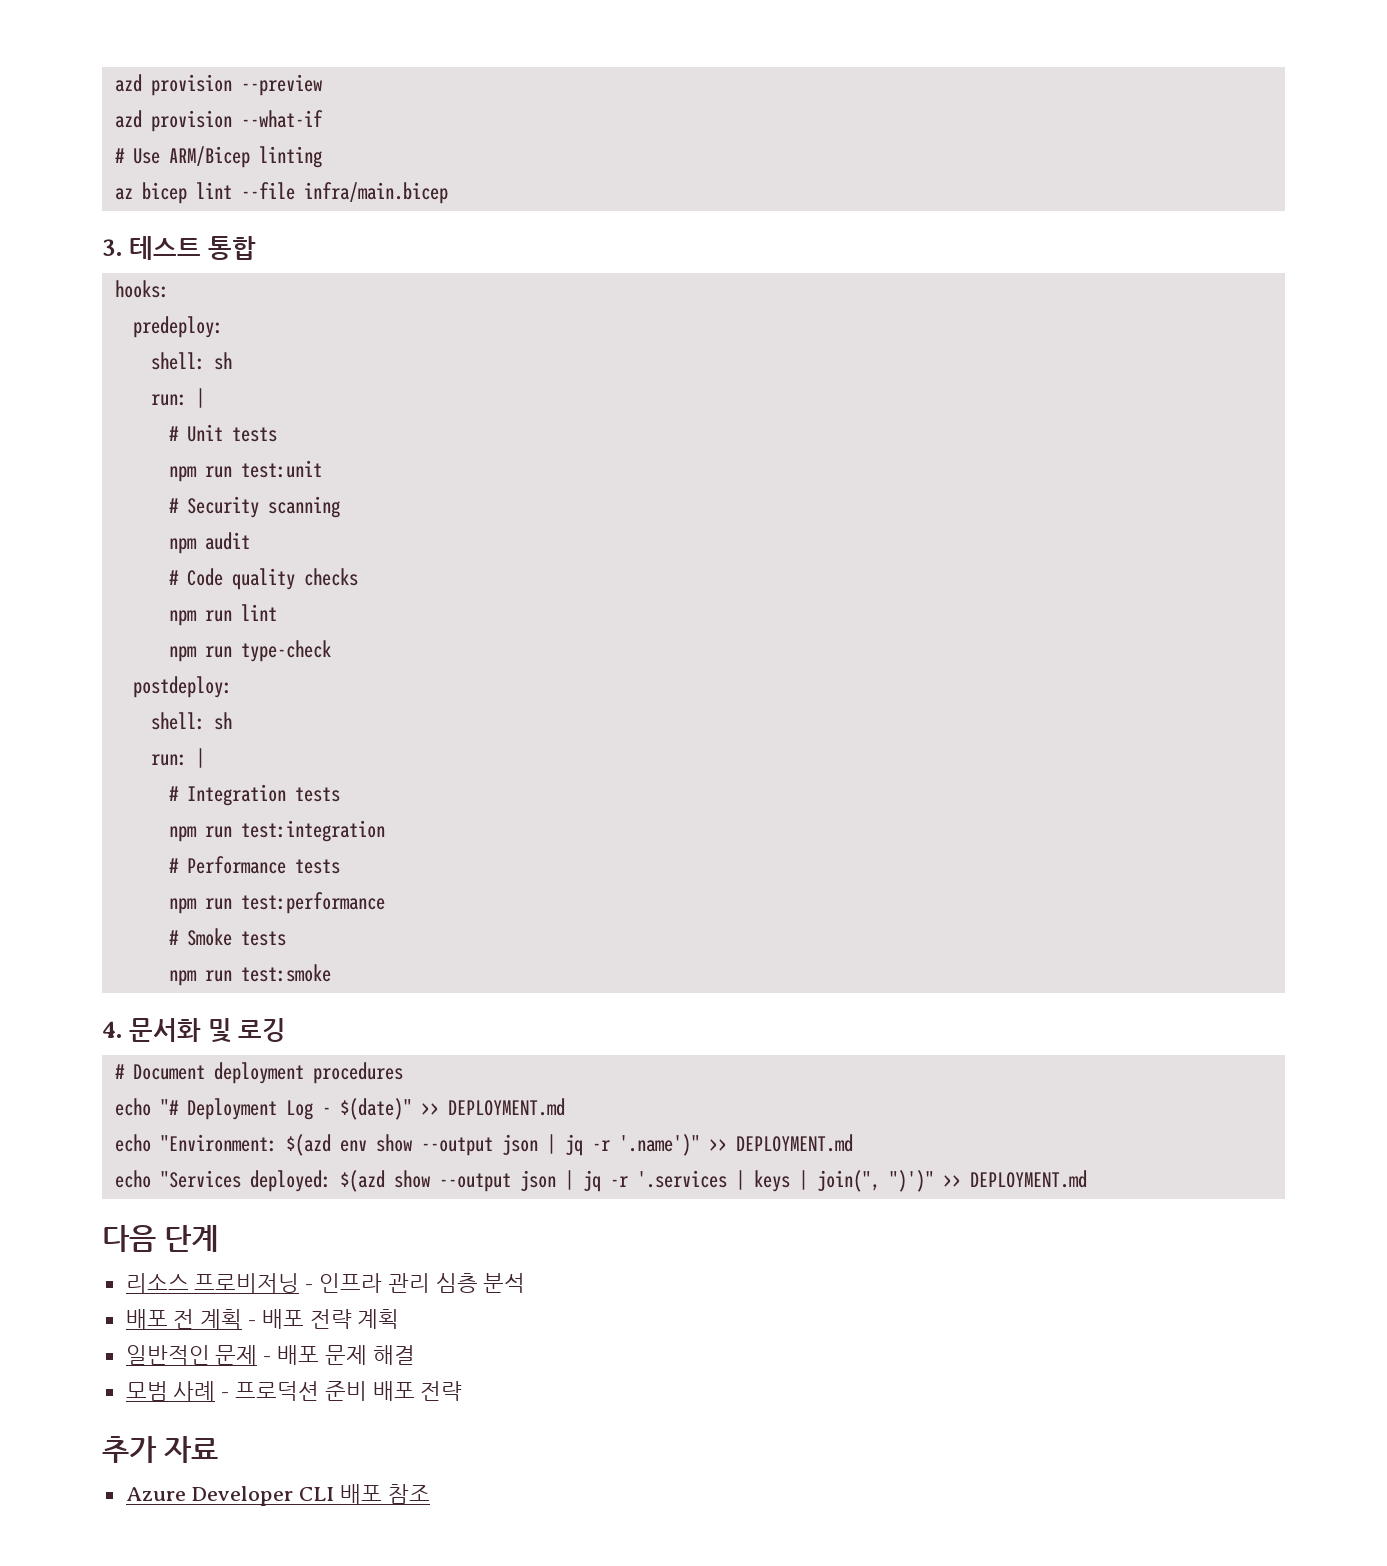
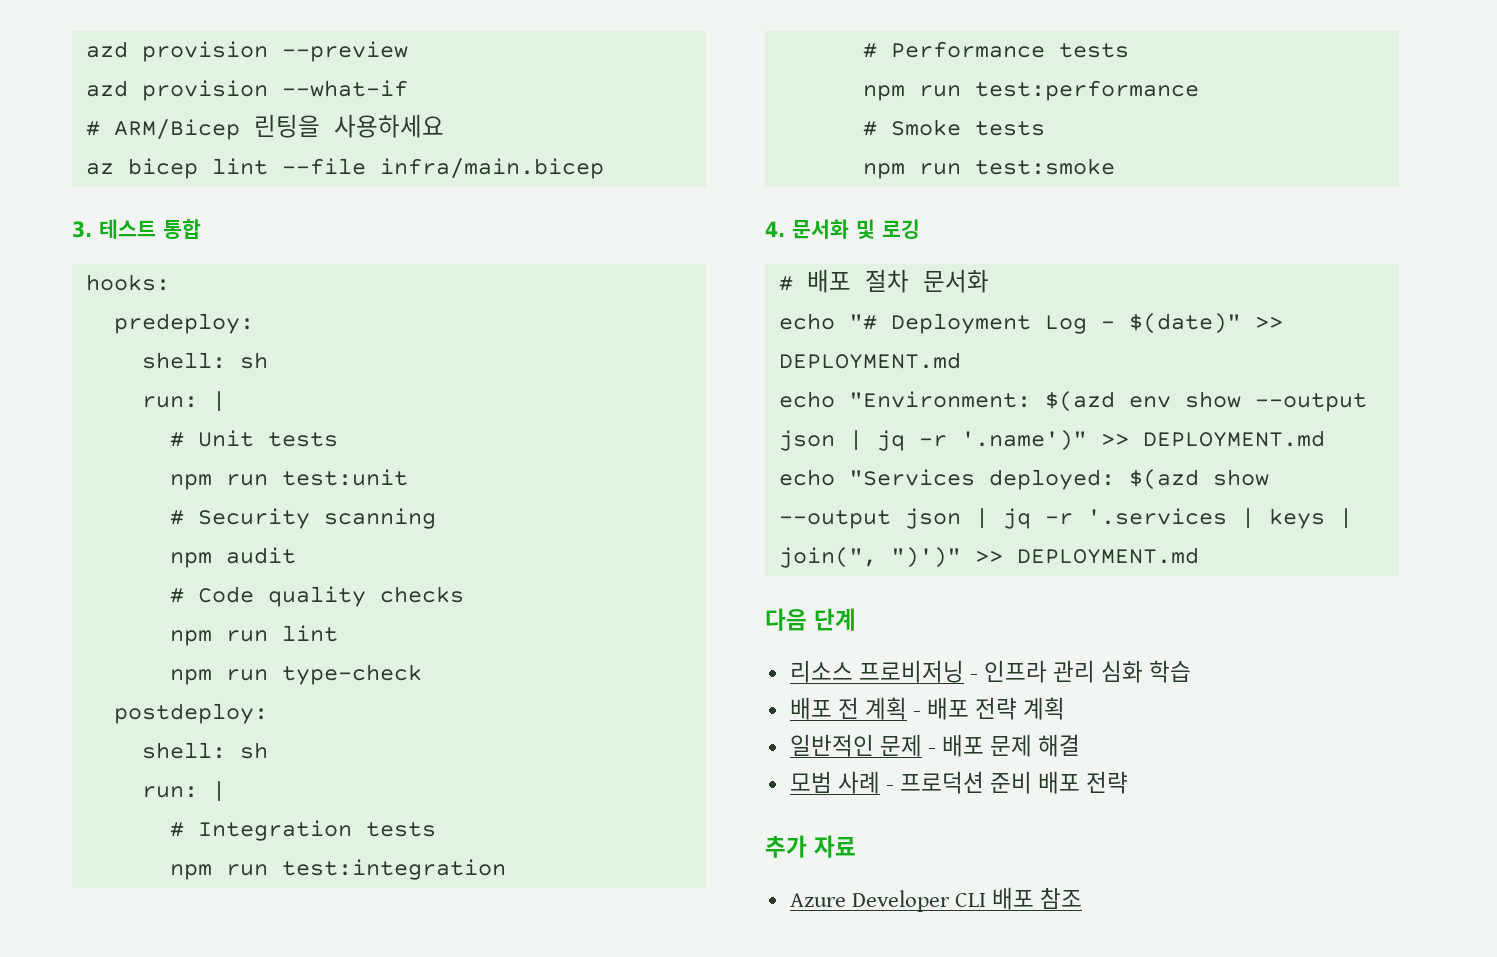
- # Use ARM/Bicep linting
+ # ARM/Bicep 린팅을 사용하세요
- # Document deployment procedures
+ # 배포 절차 문서화
- 리소스 프로비저닝 - 인프라 관리 심층 분석
+ 리소스 프로비저닝 - 인프라 관리 심화 학습

